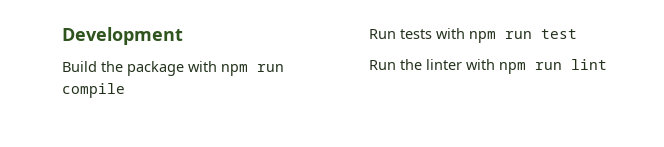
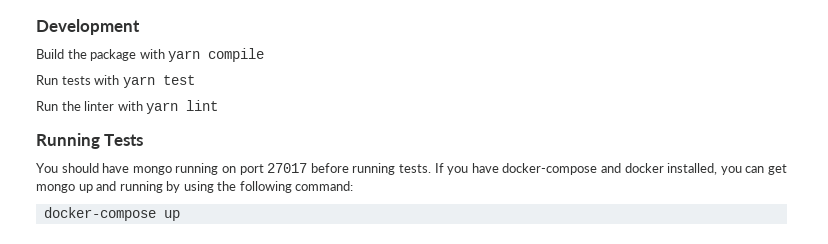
- Build the package with npm run compile
+ Build the package with yarn compile
- Run tests with npm run test
+ Run tests with yarn test
- Run the linter with npm run lint
+ Run the linter with yarn lint
+ Running Tests
+ You should have mongo running on port 27017 before running tests. If you have docker-compose and docker installed, you can get mongo up and running by using the following command:
+ docker-compose up

